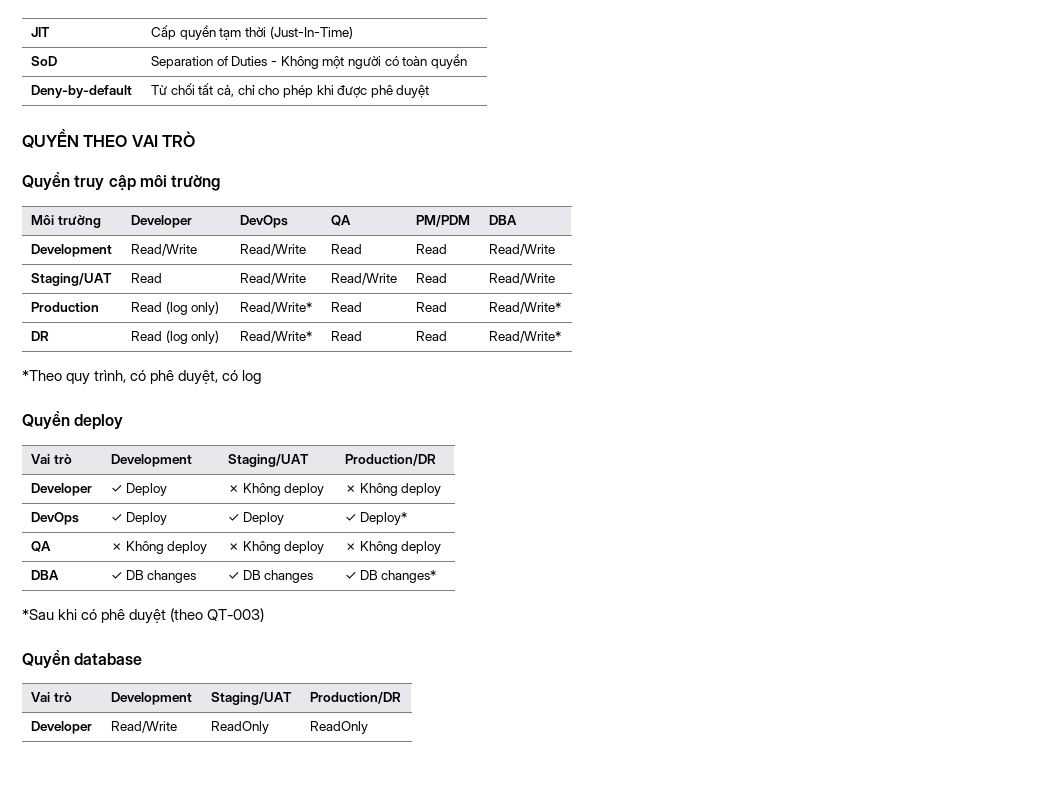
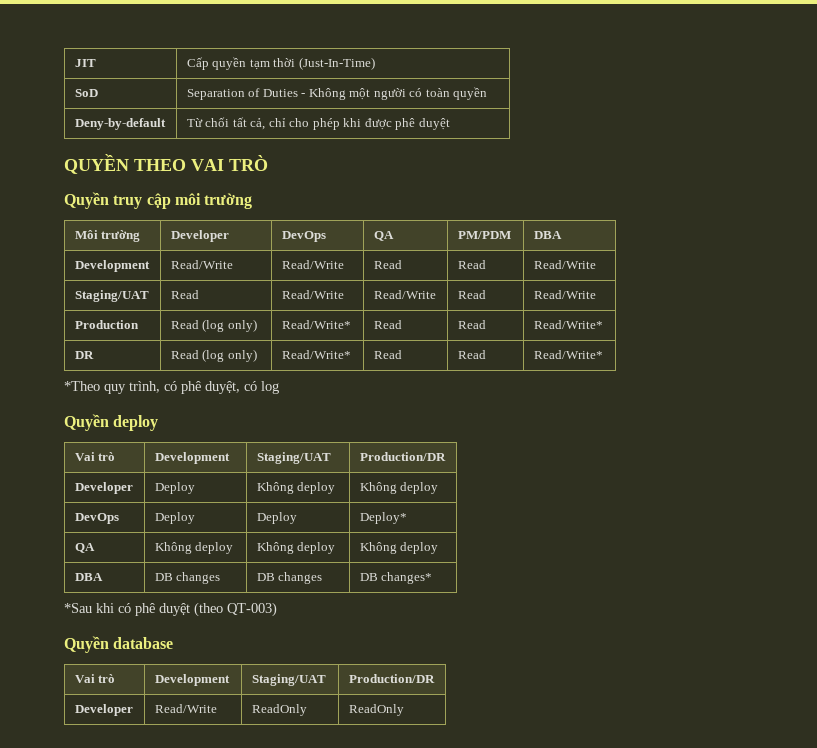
- Developer | ✓ Deploy | ✗ Không deploy | ✗ Không deploy
+ Developer | Deploy | Không deploy | Không deploy
- DevOps | ✓ Deploy | ✓ Deploy | ✓ Deploy*
+ DevOps | Deploy | Deploy | Deploy*
- QA | ✗ Không deploy | ✗ Không deploy | ✗ Không deploy
+ QA | Không deploy | Không deploy | Không deploy
- DBA | ✓ DB changes | ✓ DB changes | ✓ DB changes*
+ DBA | DB changes | DB changes | DB changes*

